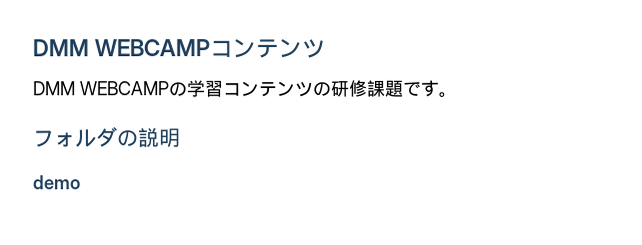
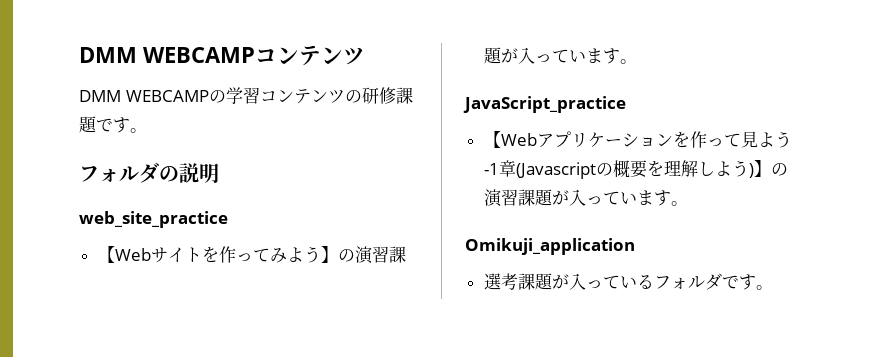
- demo
+ web_site_practice
+ 【Webサイトを作ってみよう】の演習課題が入っています。
+ JavaScript_practice
+ 【Webアプリケーションを作って見よう-1章(Javascriptの概要を理解しよう)】の演習課題が入っています。
+ Omikuji_application
+ 選考課題が入っているフォルダです。

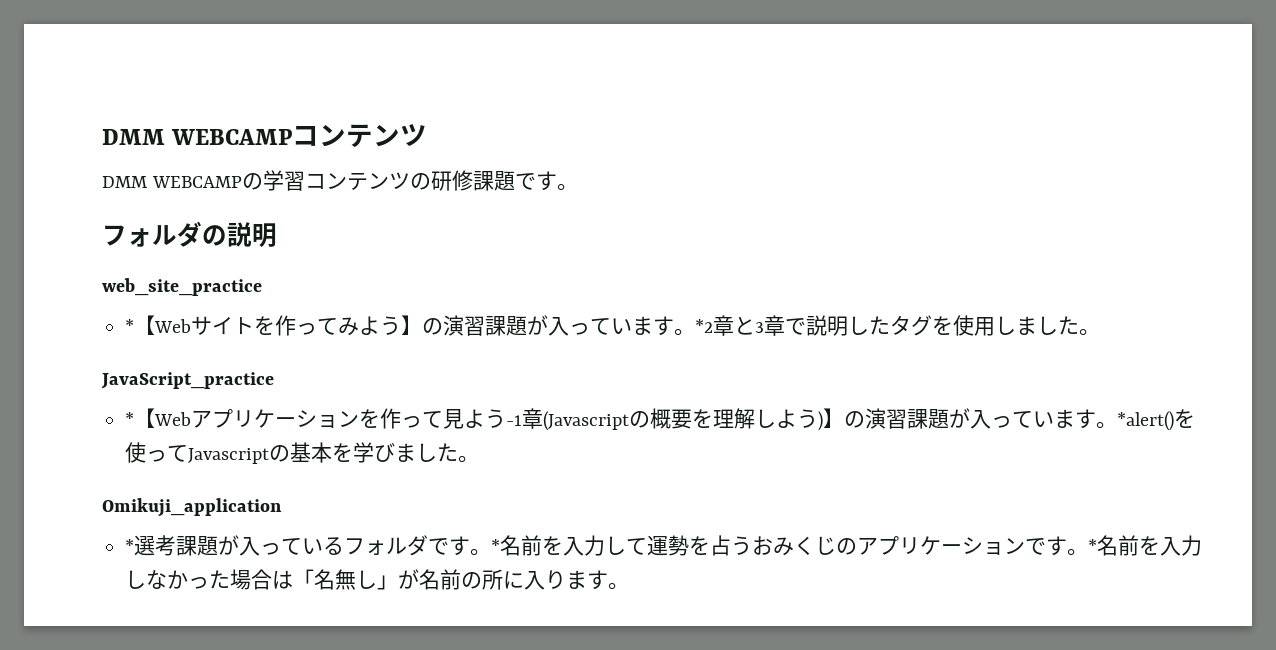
- 【Webサイトを作ってみよう】の演習課題が入っています。
+ *【Webサイトを作ってみよう】の演習課題が入っています。*2章と3章で説明したタグを使用しました。
- 【Webアプリケーションを作って見よう-1章(Javascriptの概要を理解しよう)】の演習課題が入っています。
+ *【Webアプリケーションを作って見よう-1章(Javascriptの概要を理解しよう)】の演習課題が入っています。*alert()を使ってJavascriptの基本を学びました。
- 選考課題が入っているフォルダです。
+ *選考課題が入っているフォルダです。
+ *名前を入力して運勢を占うおみくじのアプリケーションです。*名前を入力しなかった場合は「名無し」が名前の所に入ります。

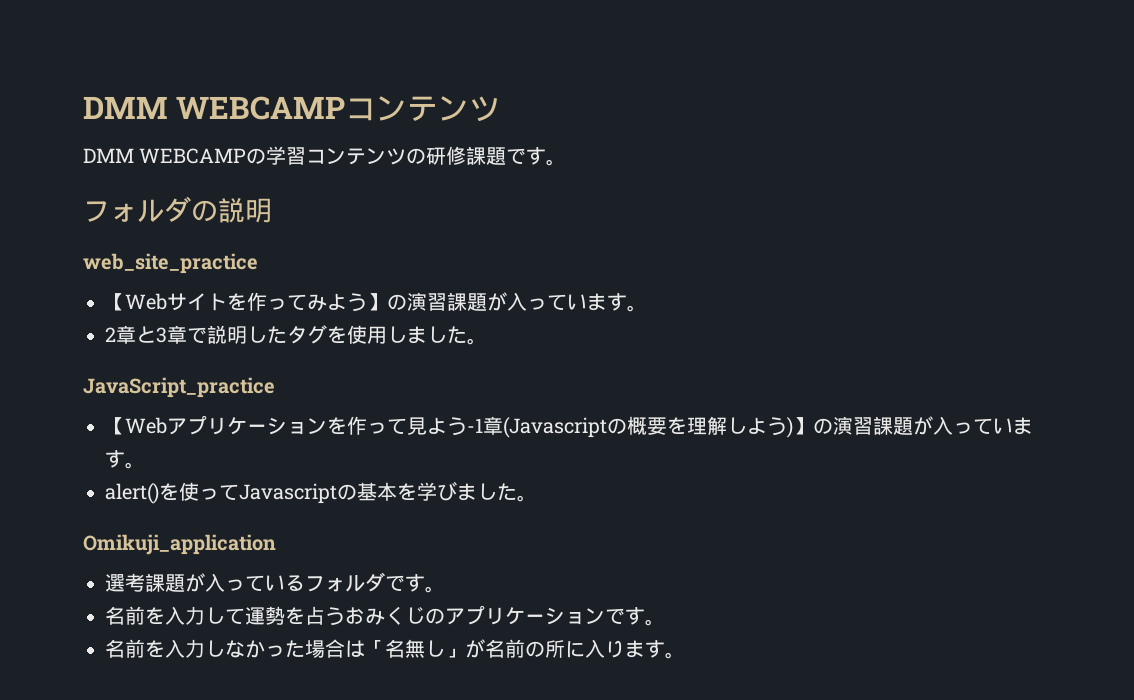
- *【Webサイトを作ってみよう】の演習課題が入っています。*2章と3章で説明したタグを使用しました。
+ 【Webサイトを作ってみよう】の演習課題が入っています。
+ 2章と3章で説明したタグを使用しました。
- *【Webアプリケーションを作って見よう-1章(Javascriptの概要を理解しよう)】の演習課題が入っています。*alert()を使ってJavascriptの基本を学びました。
+ 【Webアプリケーションを作って見よう-1章(Javascriptの概要を理解しよう)】の演習課題が入っています。
+ alert()を使ってJavascriptの基本を学びました。
- *選考課題が入っているフォルダです。*名前を入力して運勢を占うおみくじのアプリケーションです。*名前を入力しなかった場合は「名無し」が名前の所に入ります。
+ 選考課題が入っているフォルダです。
+ 名前を入力して運勢を占うおみくじのアプリケーションです。
+ 名前を入力しなかった場合は「名無し」が名前の所に入ります。

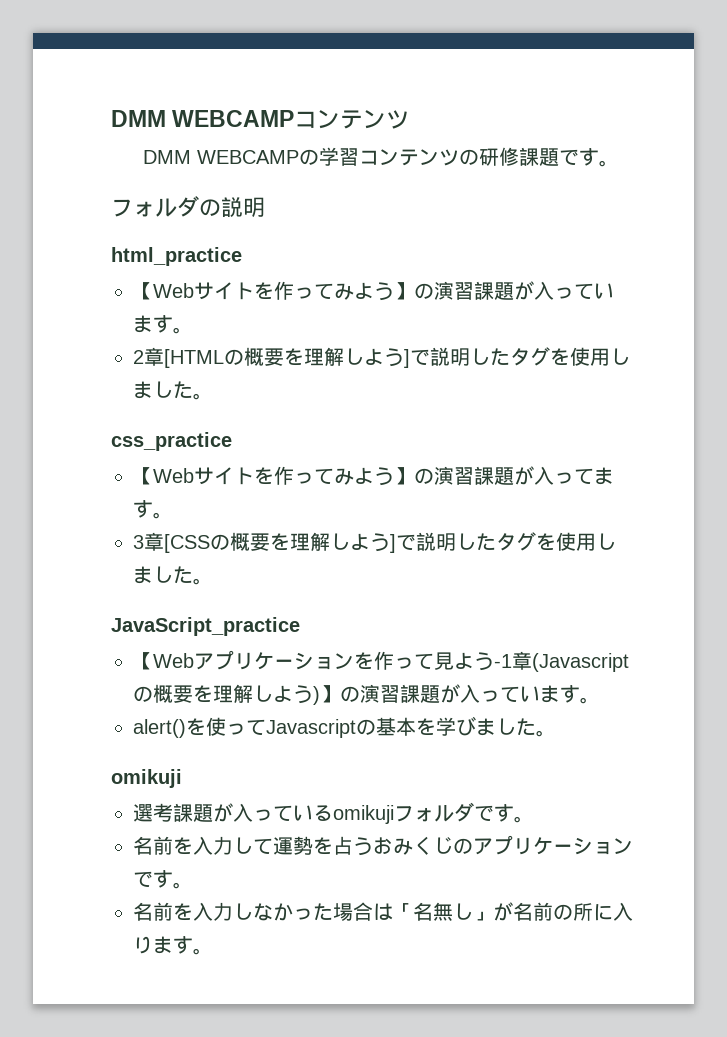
- web_site_practice
+ html_practice
- 2章と3章で説明したタグを使用しました。
+ 2章[HTMLの概要を理解しよう]で説明したタグを使用しました。
+ css_practice
+ 【Webサイトを作ってみよう】の演習課題が入ってます。
+ 3章[CSSの概要を理解しよう]で説明したタグを使用しました。
  alert()を使ってJavascriptの基本を学びました。
- Omikuji_application
+ omikuji
- 選考課題が入っているフォルダです。
+ 選考課題が入っているomikujiフォルダです。

